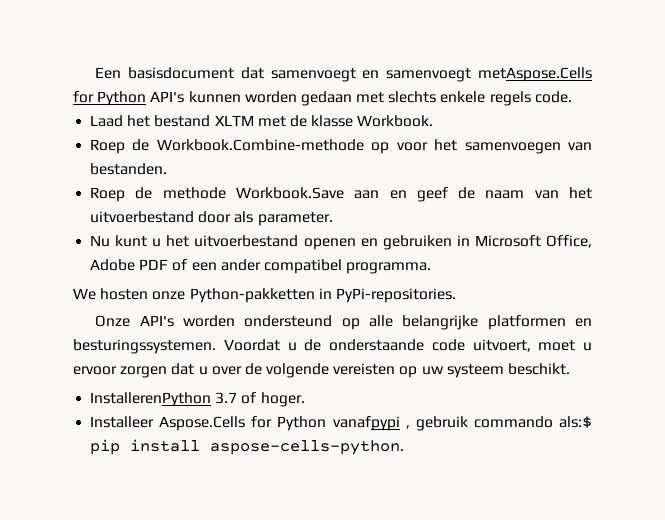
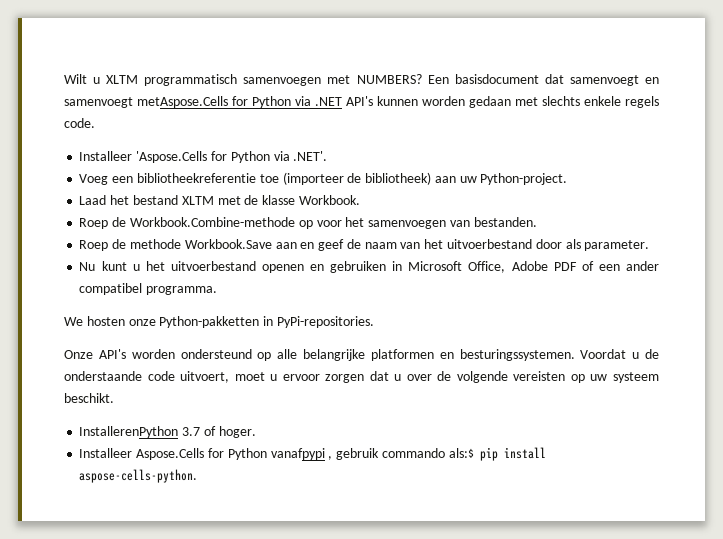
+ Wilt u XLTM programmatisch samenvoegen met NUMBERS?
- Een basisdocument dat samenvoegt en samenvoegt metAspose.Cells for Python API's kunnen worden gedaan met slechts enkele regels code.
+ Een basisdocument dat samenvoegt en samenvoegt metAspose.Cells for Python via .NET API's kunnen worden gedaan met slechts enkele regels code.
+ Installeer 'Aspose.Cells for Python via .NET'.
+ Voeg een bibliotheekreferentie toe (importeer de bibliotheek) aan uw Python-project.

